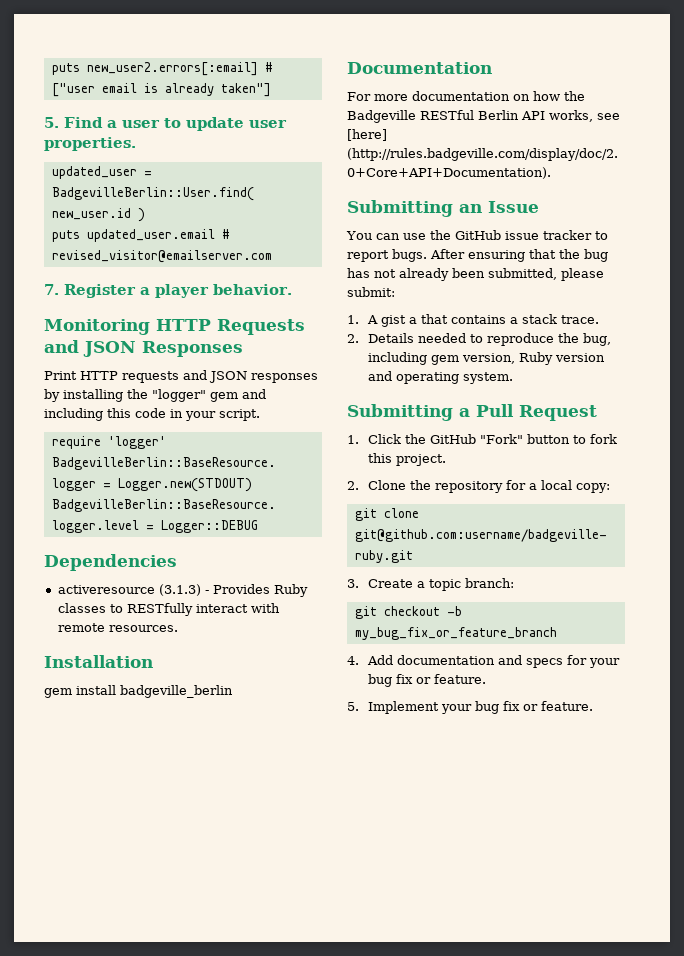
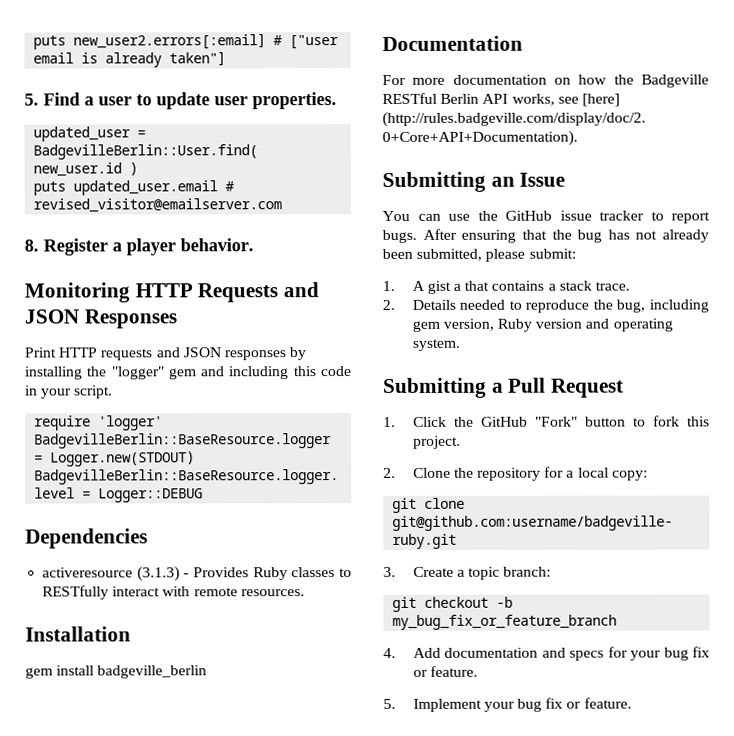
- 7. Register a player behavior.
+ 8. Register a player behavior.

